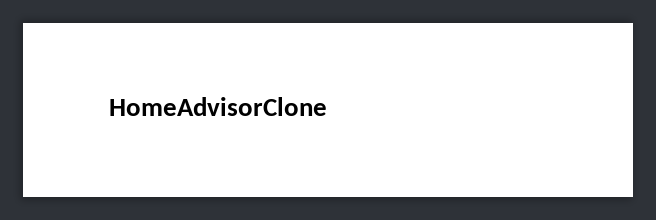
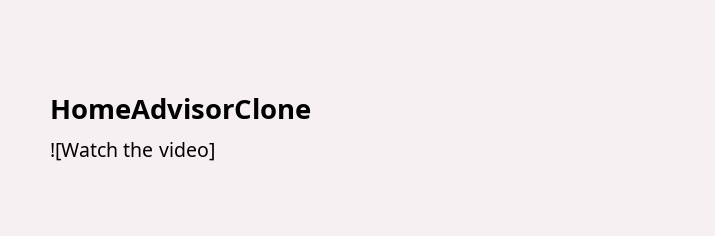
+ ![Watch the video]

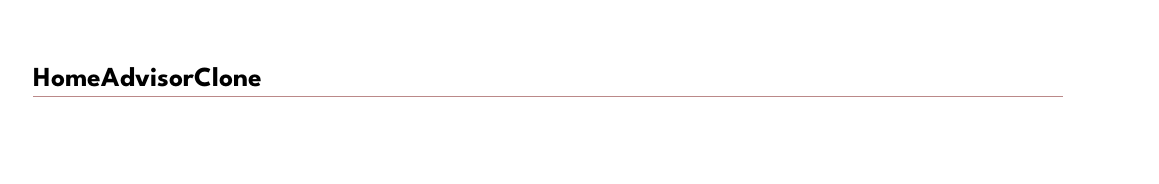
- ![Watch the video]

